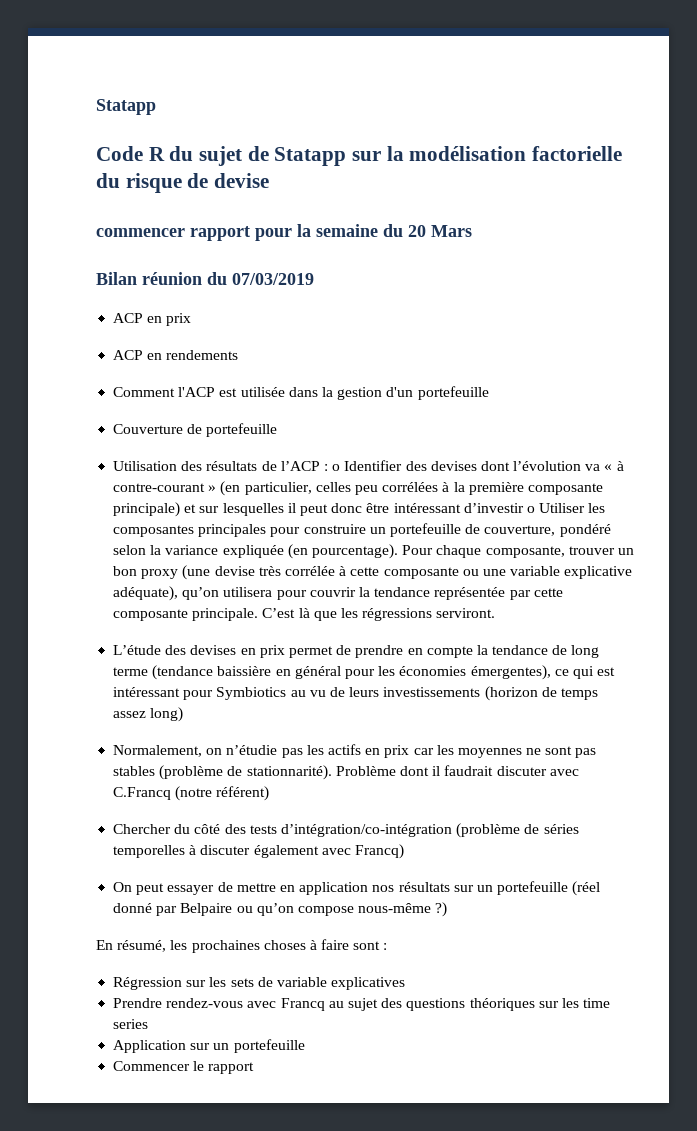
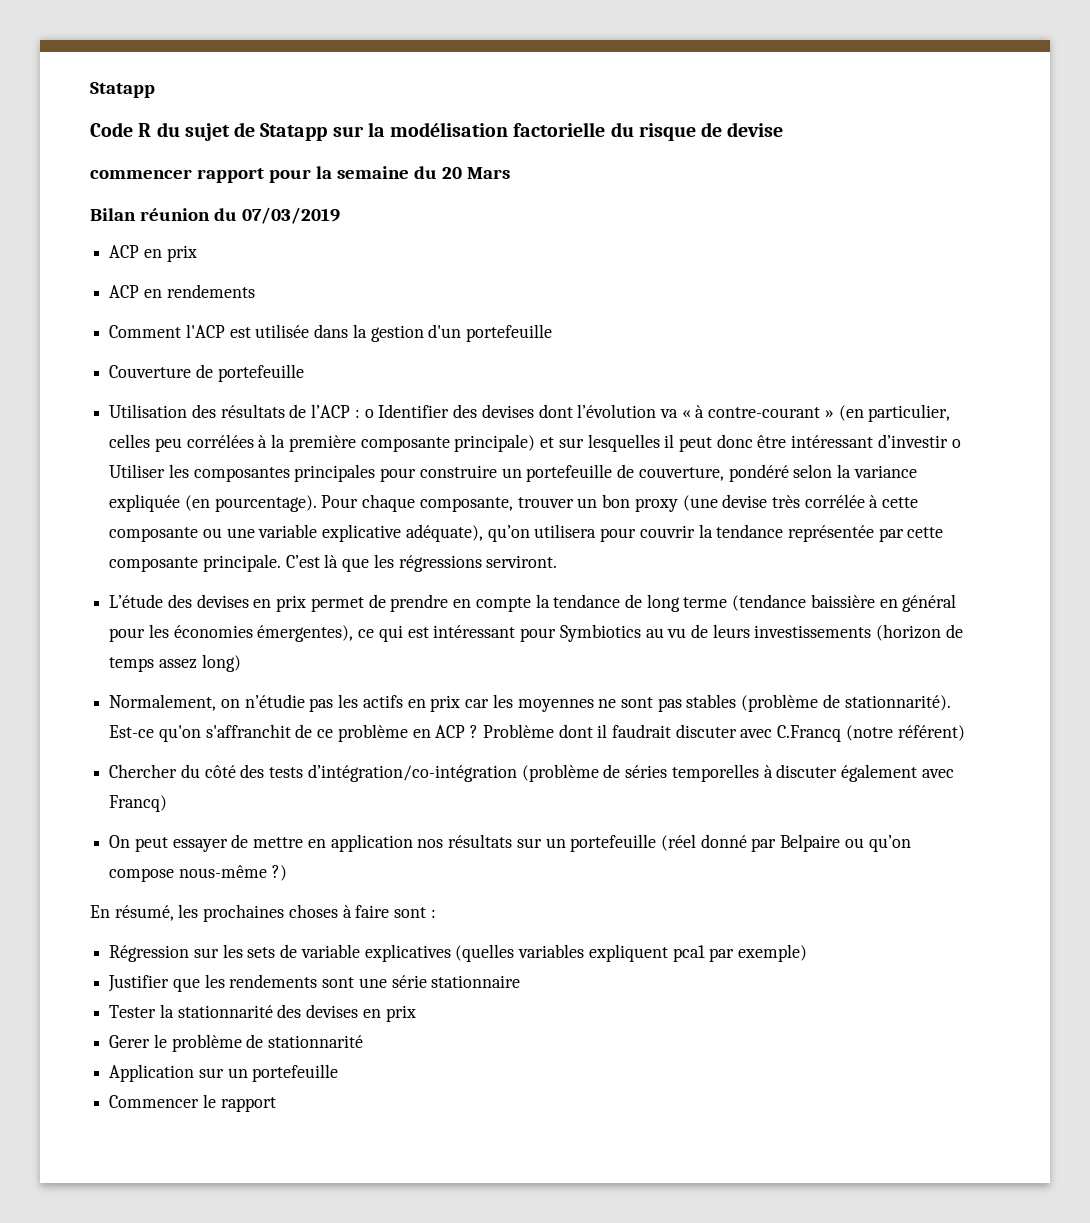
+ Est-ce qu'on s'affranchit de ce problème en ACP ?
- Régression sur les sets de variable explicatives
- Prendre rendez-vous avec Francq au sujet des questions théoriques sur les time series
+ Régression sur les sets de variable explicatives (quelles variables expliquent pca1 par exemple)
+ Justifier que les rendements sont une série stationnaire
+ Tester la stationnarité des devises en prix
+ Gerer le problème de stationnarité

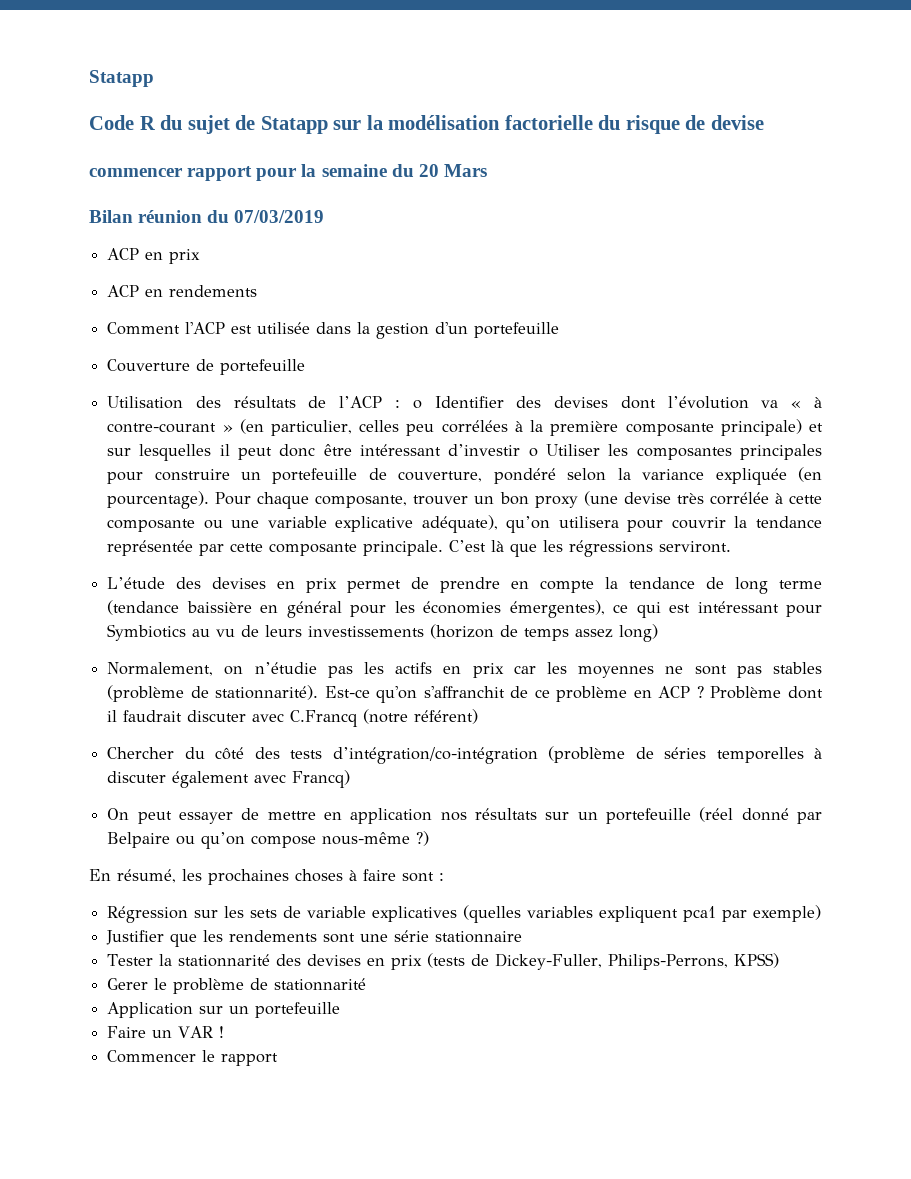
- Tester la stationnarité des devises en prix
+ Tester la stationnarité des devises en prix (tests de Dickey-Fuller, Philips-Perrons, KPSS)
+ Faire un VAR !

